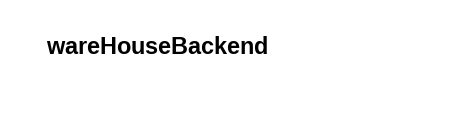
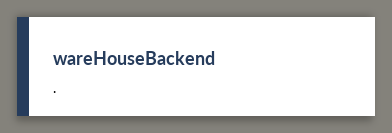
+ .

